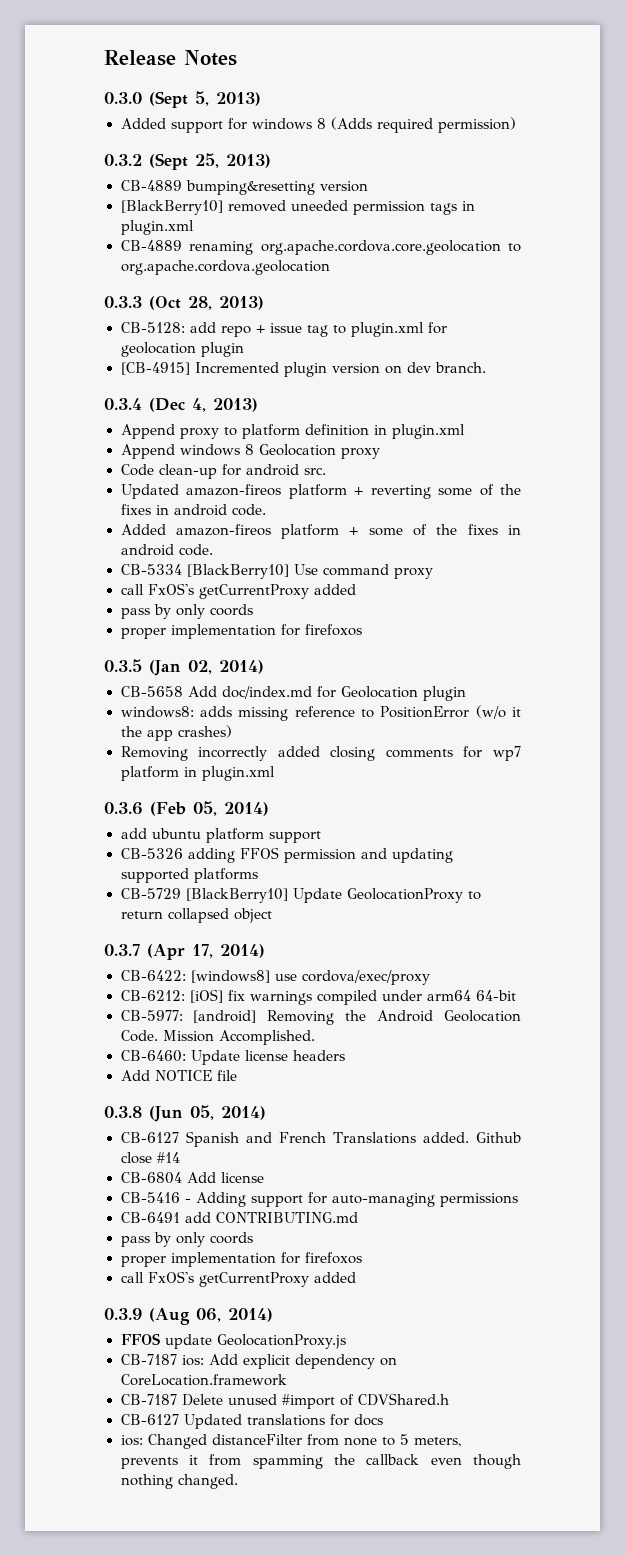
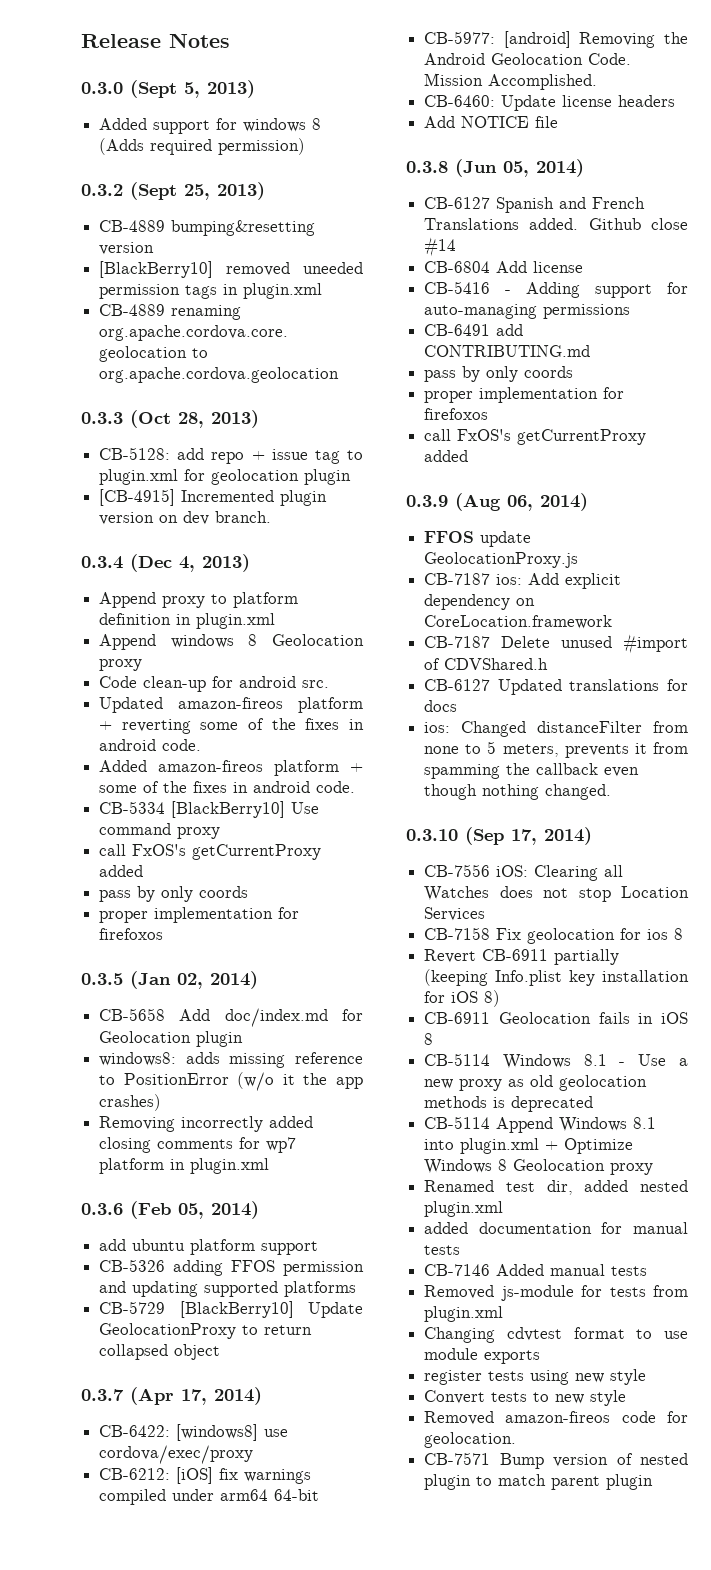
+ 0.3.10 (Sep 17, 2014)
+ CB-7556 iOS: Clearing all Watches does not stop Location Services
+ CB-7158 Fix geolocation for ios 8
+ Revert CB-6911 partially (keeping Info.plist key installation for iOS 8)
+ CB-6911 Geolocation fails in iOS 8
+ CB-5114 Windows 8.1 - Use a new proxy as old geolocation methods is deprecated
+ CB-5114 Append Windows 8.1 into plugin.xml + Optimize Windows 8 Geolocation proxy
+ Renamed test dir, added nested plugin.xml
+ added documentation for manual tests
+ CB-7146 Added manual tests
+ Removed js-module for tests from plugin.xml
+ Changing cdvtest format to use module exports
+ register tests using new style
+ Convert tests to new style
+ Removed amazon-fireos code for geolocation.
+ CB-7571 Bump version of nested plugin to match parent plugin

